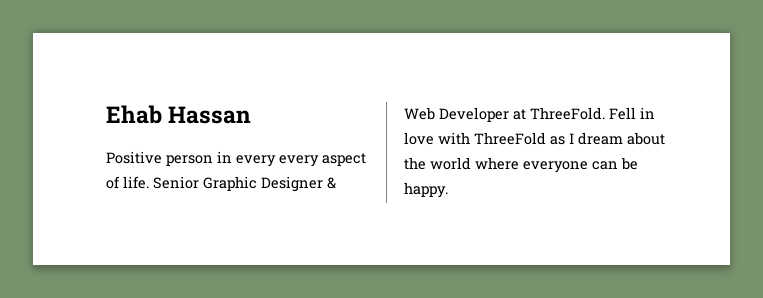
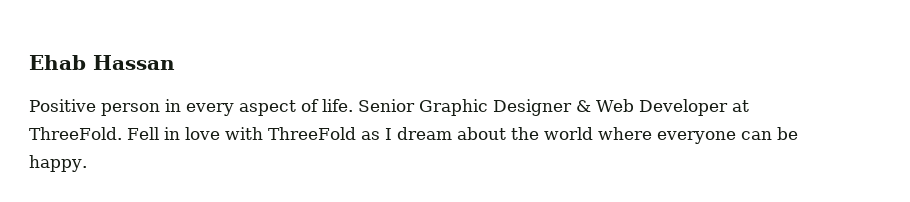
- Positive person in every every aspect of life.
+ Positive person in every aspect of life.

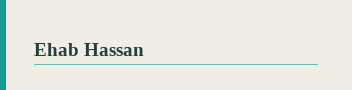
- Positive person in every aspect of life. Senior Graphic Designer & Web Developer at ThreeFold. Fell in love with ThreeFold as I dream about the world where everyone can be happy.

